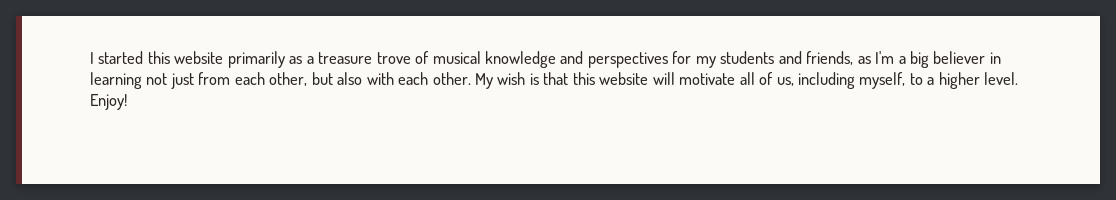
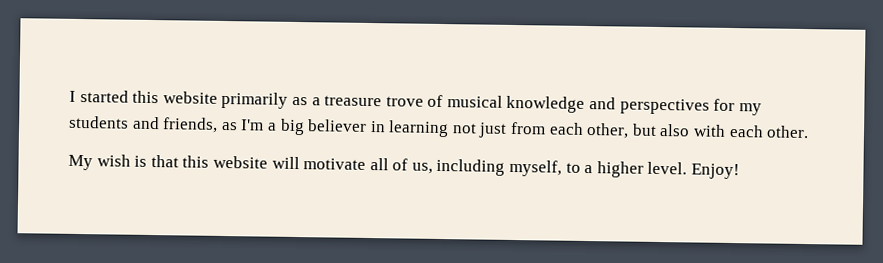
- I started this website primarily as a treasure trove of musical knowledge and perspectives for my students and friends, as I'm a big believer in learning not just from each other, but also with each other. My wish is that this website will motivate all of us, including myself, to a higher level.
+ I started this website primarily as a treasure trove of musical knowledge and perspectives for my students and friends, as I'm a big believer in learning not just from each other, but also with each other.
+ My wish is that this website will motivate all of us, including myself, to a higher level.

